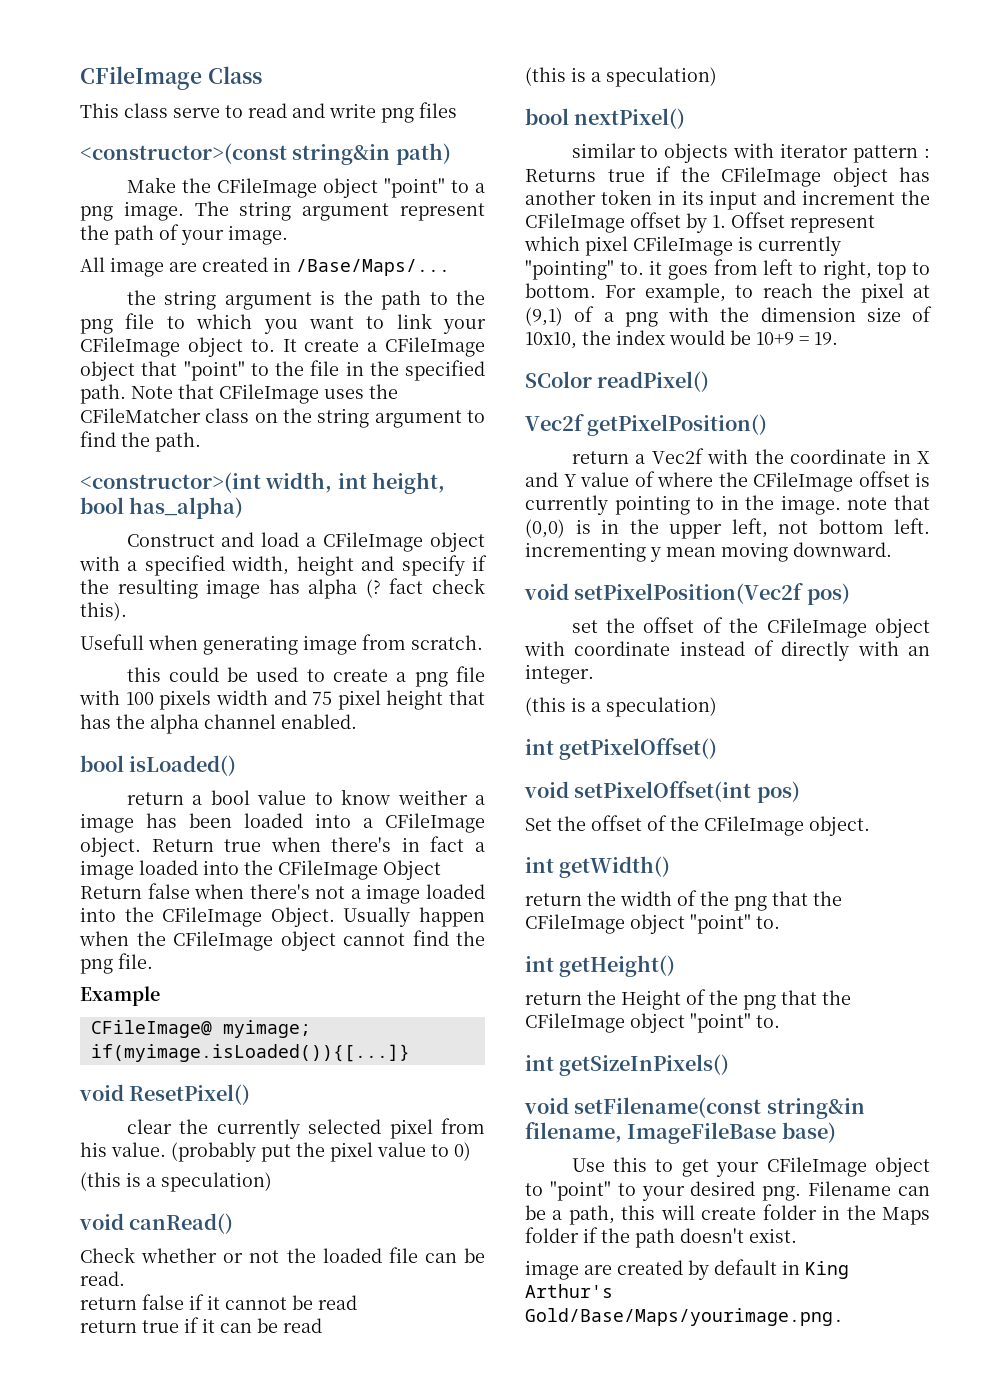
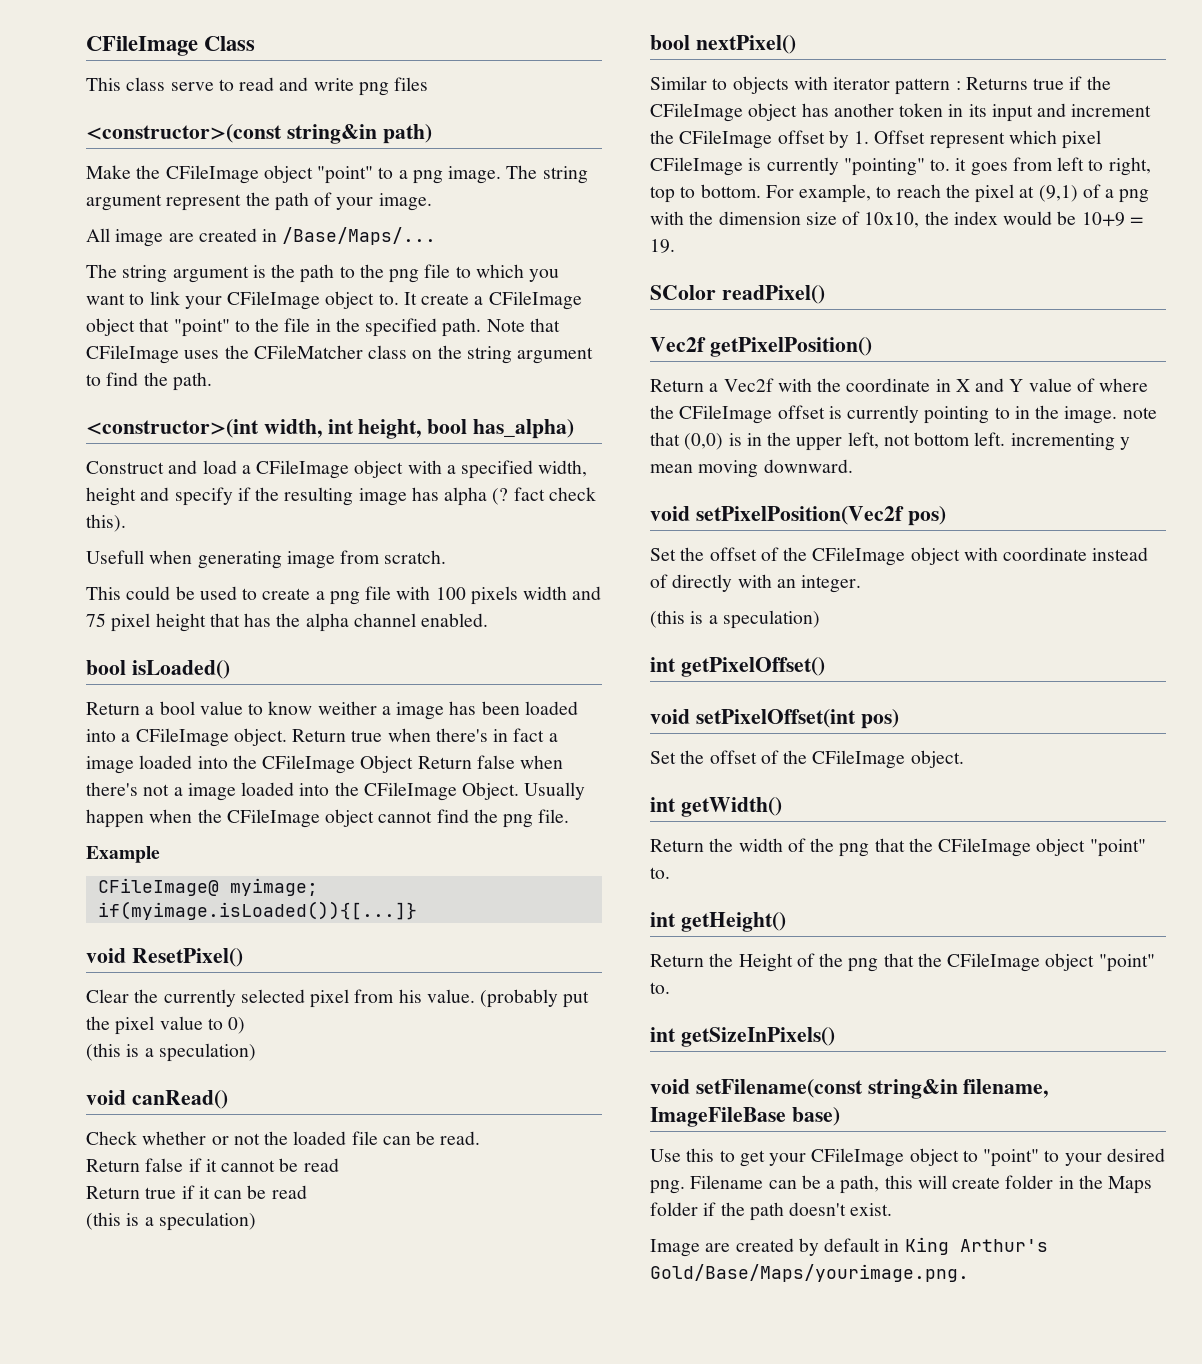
- the string argument is the path to the png file to which you want to link your CFileImage object to.
+ The string argument is the path to the png file to which you want to link your CFileImage object to.
- this could be used to create a png file with 100 pixels width and 75 pixel height that has the alpha channel enabled.
+ This could be used to create a png file with 100 pixels width and 75 pixel height that has the alpha channel enabled.
- return a bool value to know weither a image has been loaded into a CFileImage object.
+ Return a bool value to know weither a image has been loaded into a CFileImage object.
- clear the currently selected pixel from his value.
+ Clear the currently selected pixel from his value.
- return false if it cannot be read
+ Return false if it cannot be read
- return true if it can be read
+ Return true if it can be read
- similar to objects with iterator pattern : Returns true if the CFileImage object has another token in its input and increment the CFileImage offset by 1. Offset represent which pixel CFileImage is currently "pointing" to. it goes from left to right, top to bottom.
+ Similar to objects with iterator pattern : Returns true if the CFileImage object has another token in its input and increment the CFileImage offset by 1. Offset represent which pixel CFileImage is currently "pointing" to. it goes from left to right, top to bottom.
- return a Vec2f with the coordinate in X and Y value of where the CFileImage offset is currently pointing to in the image. note that (0,0) is in the upper left, not bottom left. incrementing y mean moving downward.
+ Return a Vec2f with the coordinate in X and Y value of where the CFileImage offset is currently pointing to in the image. note that (0,0) is in the upper left, not bottom left. incrementing y mean moving downward.
- set the offset of the CFileImage object with coordinate instead of directly with an integer.
+ Set the offset of the CFileImage object with coordinate instead of directly with an integer.
- return the width of the png that the CFileImage object "point" to.
+ Return the width of the png that the CFileImage object "point" to.
- return the Height of the png that the CFileImage object "point" to.
+ Return the Height of the png that the CFileImage object "point" to.
- image are created by default in King Arthur's Gold/Base/Maps/yourimage.png.
+ Image are created by default in King Arthur's Gold/Base/Maps/yourimage.png.

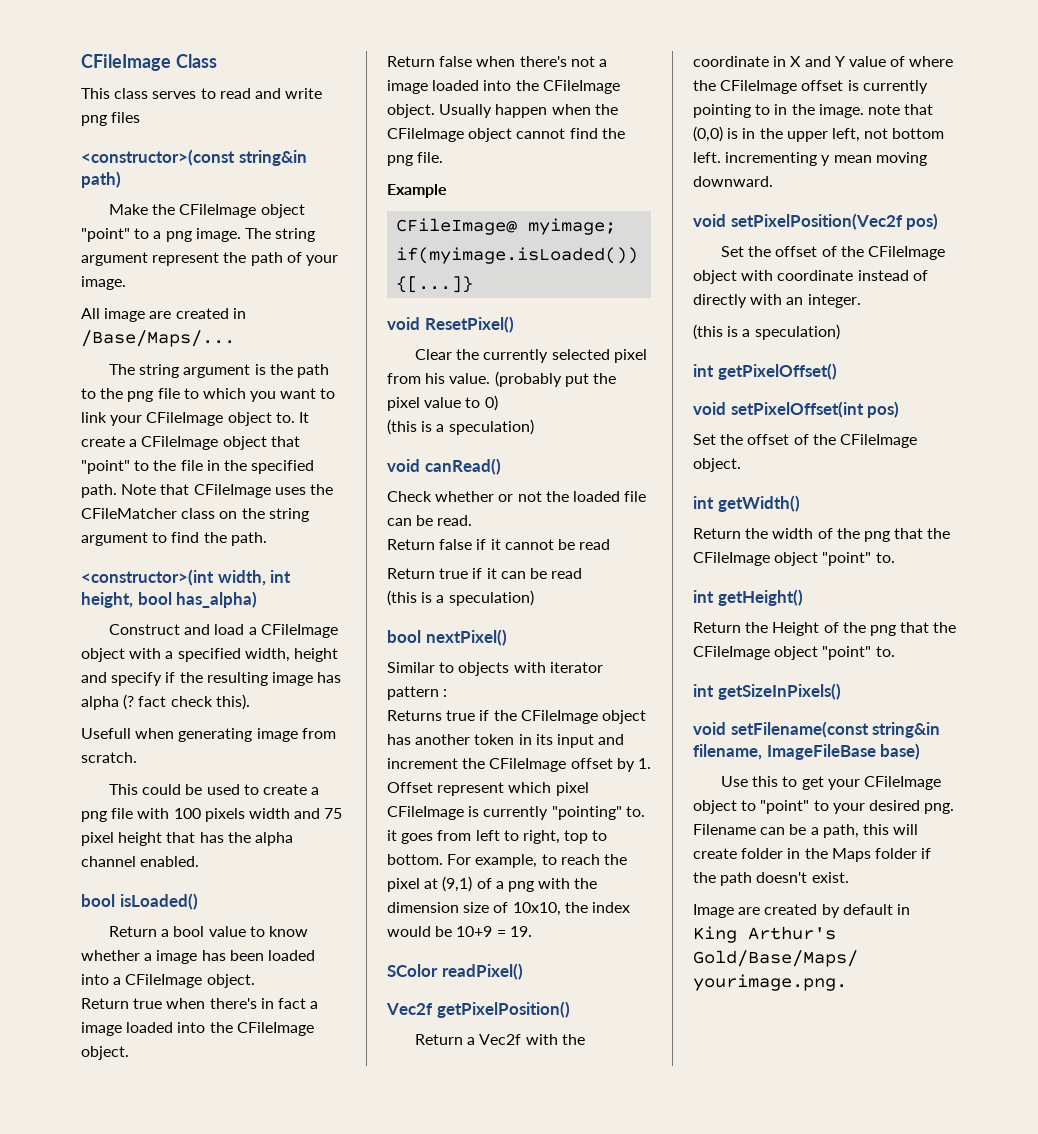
- This class serve to read and write png files
+ This class serves to read and write png files
- Return a bool value to know weither a image has been loaded into a CFileImage object. Return true when there's in fact a image loaded into the CFileImage Object Return false when there's not a image loaded into the CFileImage Object.
+ Return a bool value to know whether a image has been loaded into a CFileImage object.
+ Return true when there's in fact a image loaded into the CFileImage object.
+ Return false when there's not a image loaded into the CFileImage object.
- Similar to objects with iterator pattern : Returns true if the CFileImage object has another token in its input and increment the CFileImage offset by 1. Offset represent which pixel CFileImage is currently "pointing" to. it goes from left to right, top to bottom.
+ Similar to objects with iterator pattern :
+ Returns true if the CFileImage object has another token in its input and increment the CFileImage offset by 1. Offset represent which pixel CFileImage is currently "pointing" to. it goes from left to right, top to bottom.

